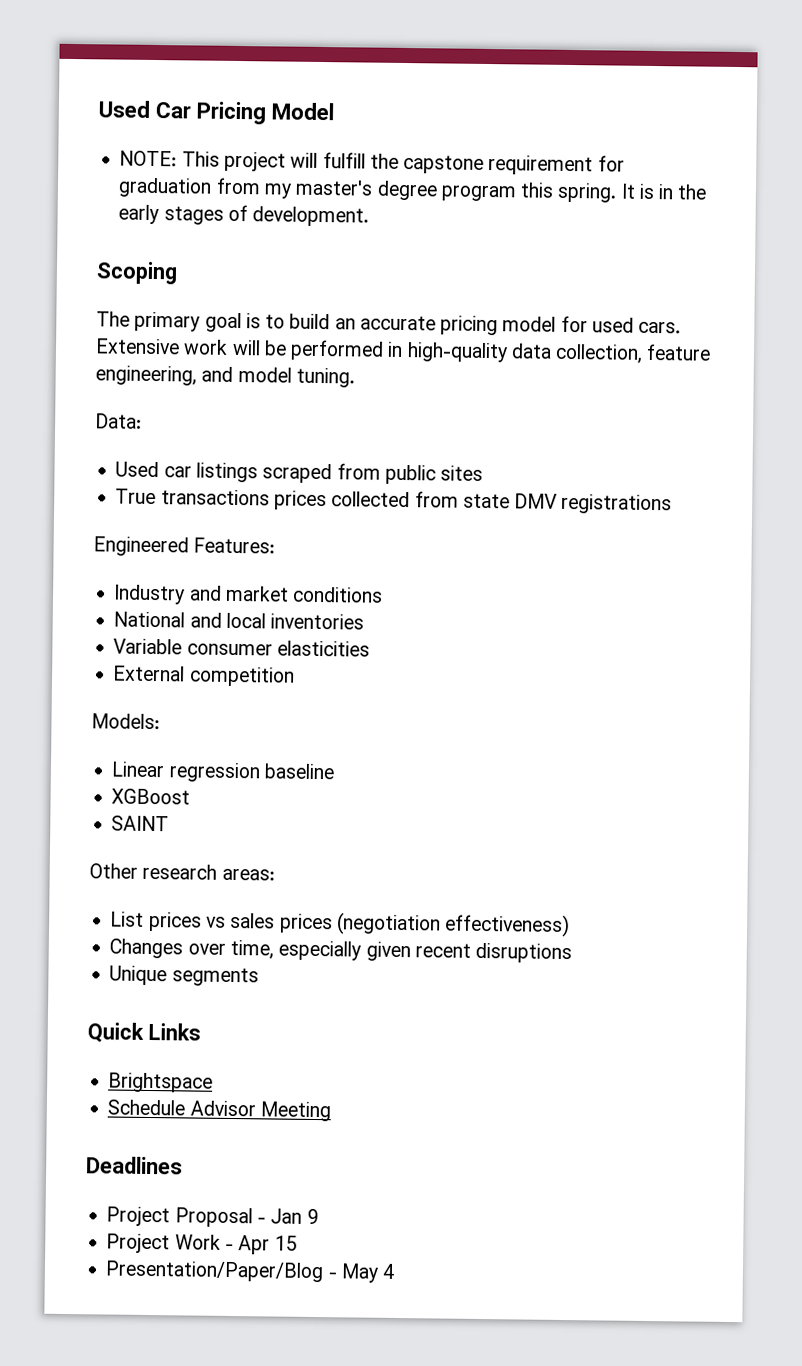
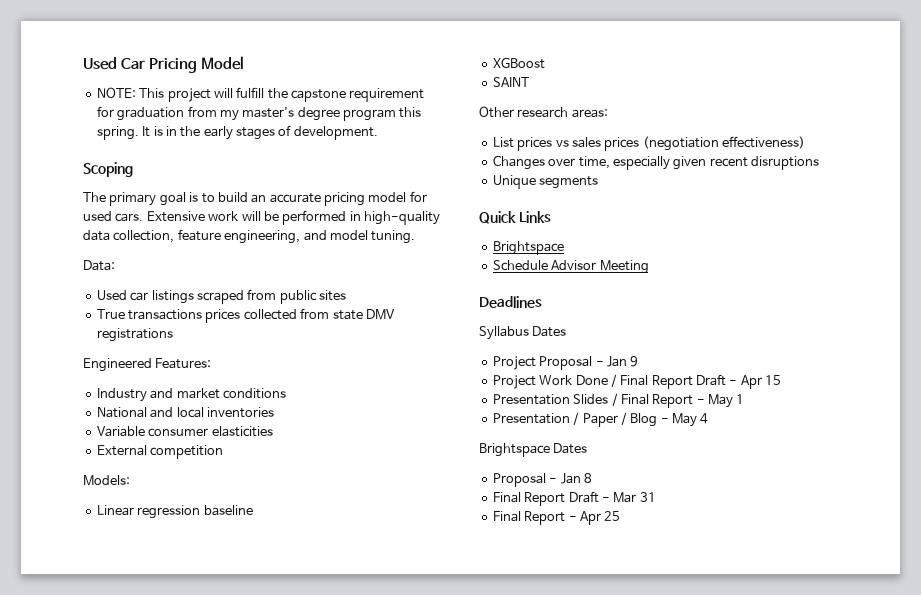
+ Syllabus Dates
- Project Work - Apr 15
- Presentation/Paper/Blog - May 4
+ Project Work Done / Final Report Draft - Apr 15
+ Presentation Slides / Final Report - May 1
+ Presentation / Paper / Blog - May 4
+ Brightspace Dates
+ Proposal - Jan 8
+ Final Report Draft - Mar 31
+ Final Report - Apr 25

